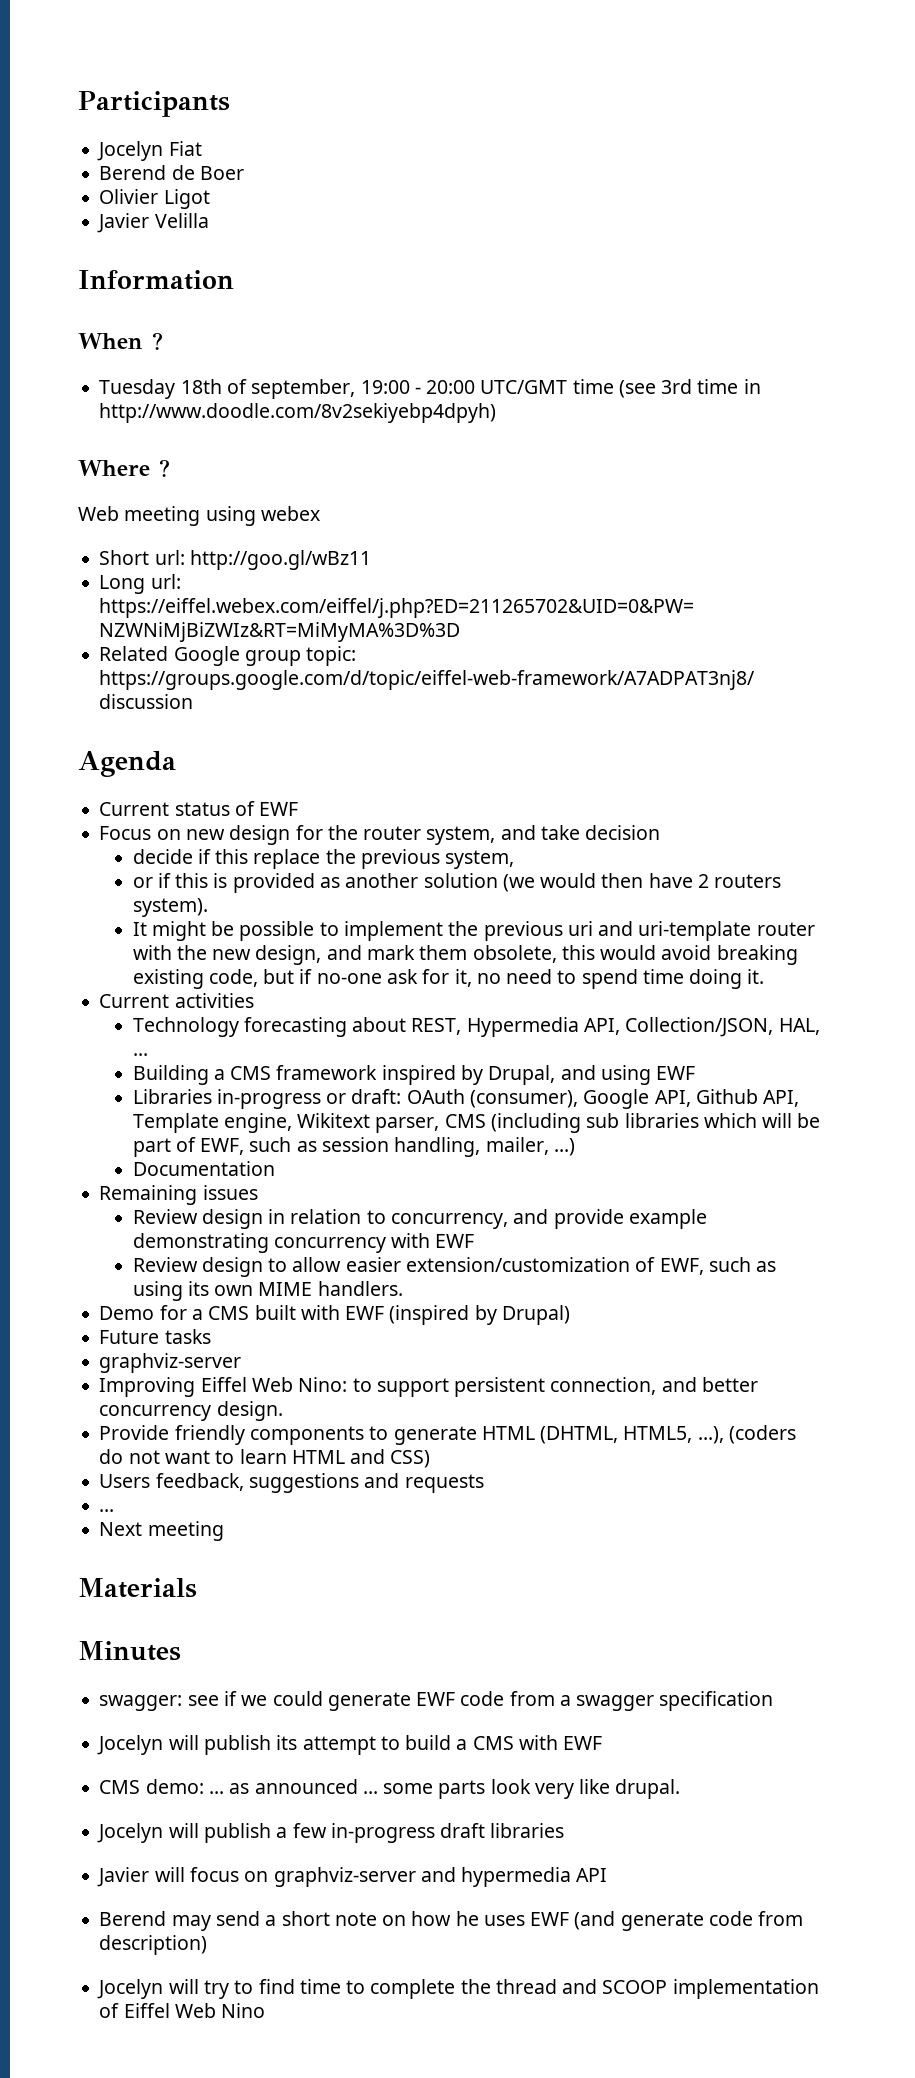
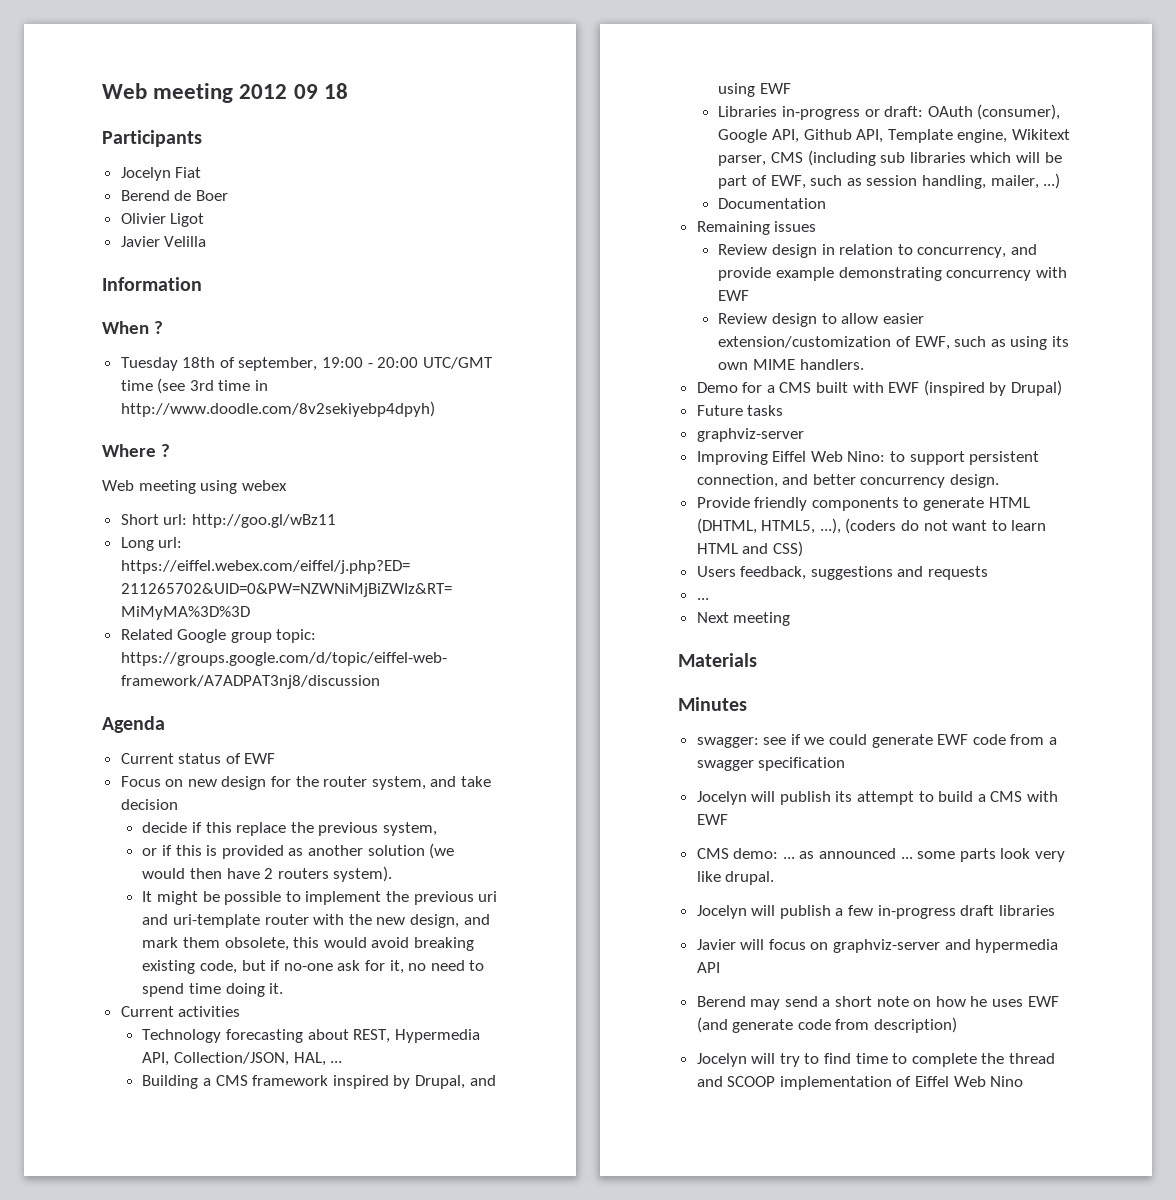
+ Web meeting 2012 09 18

